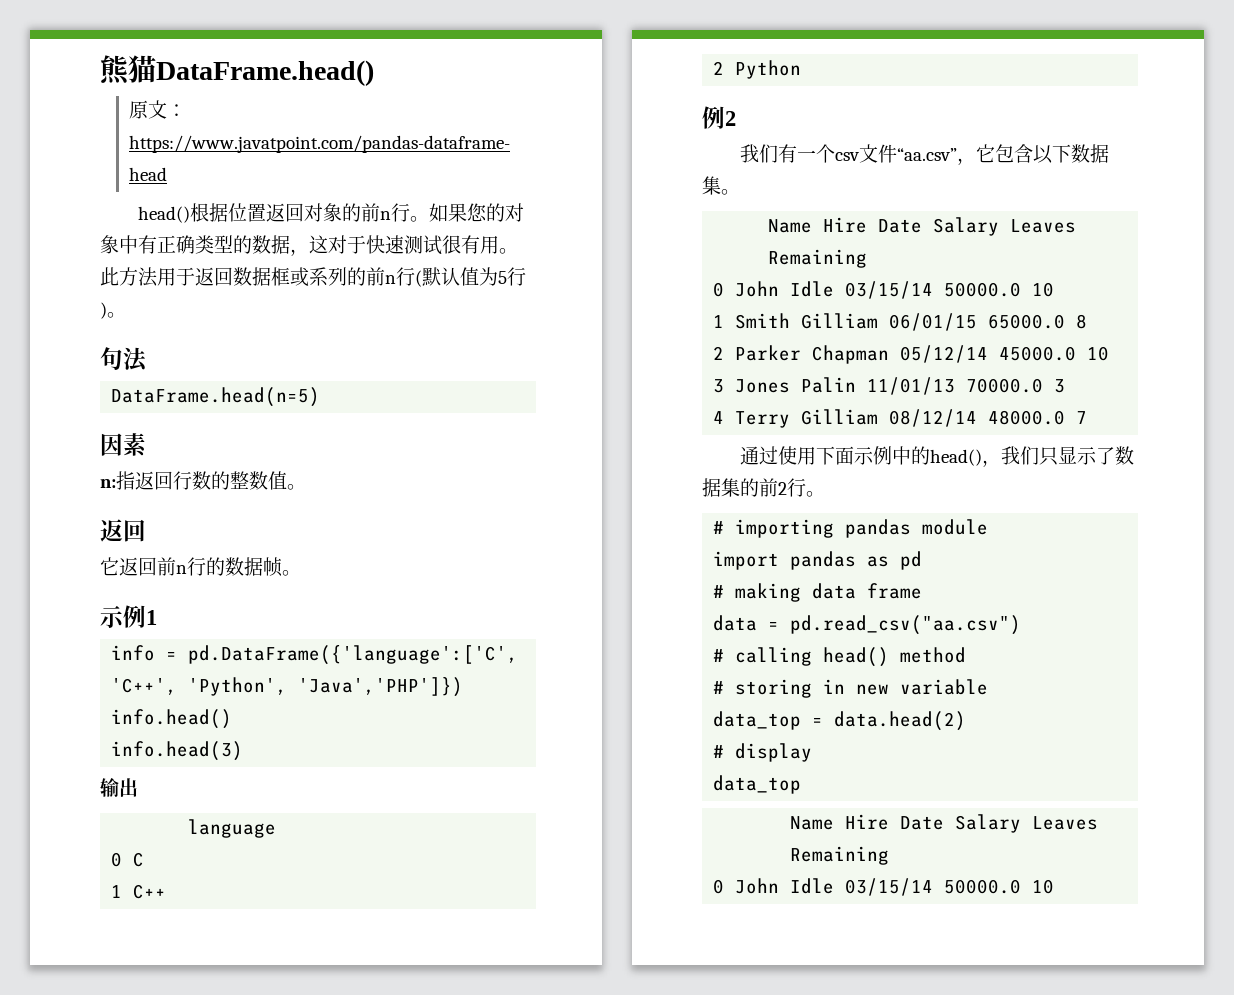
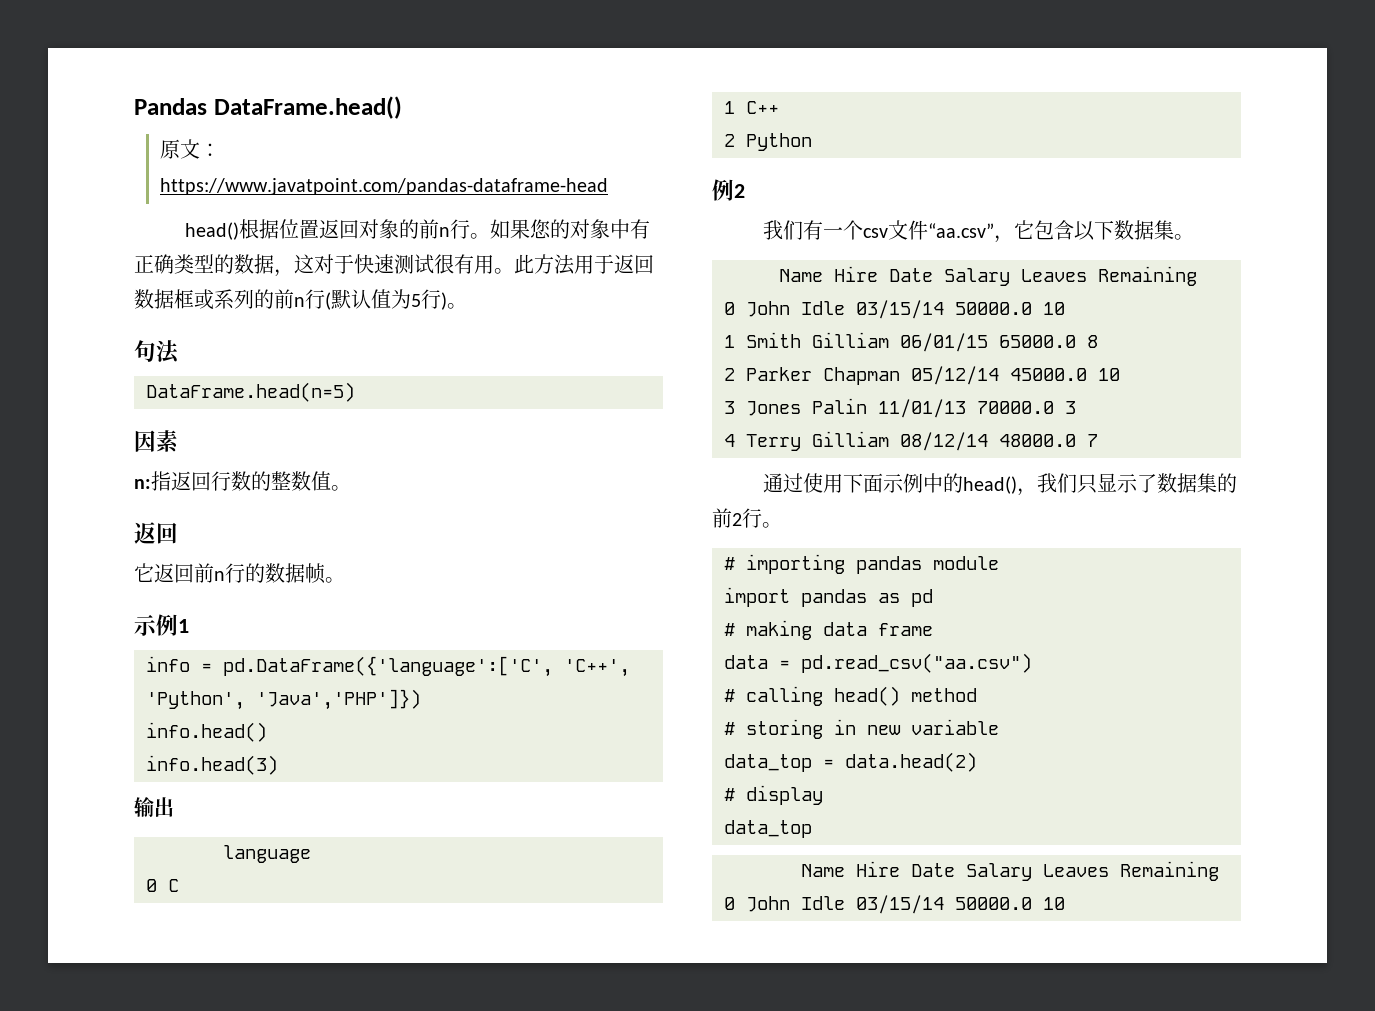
- 熊猫DataFrame.head()
+ Pandas DataFrame.head()

